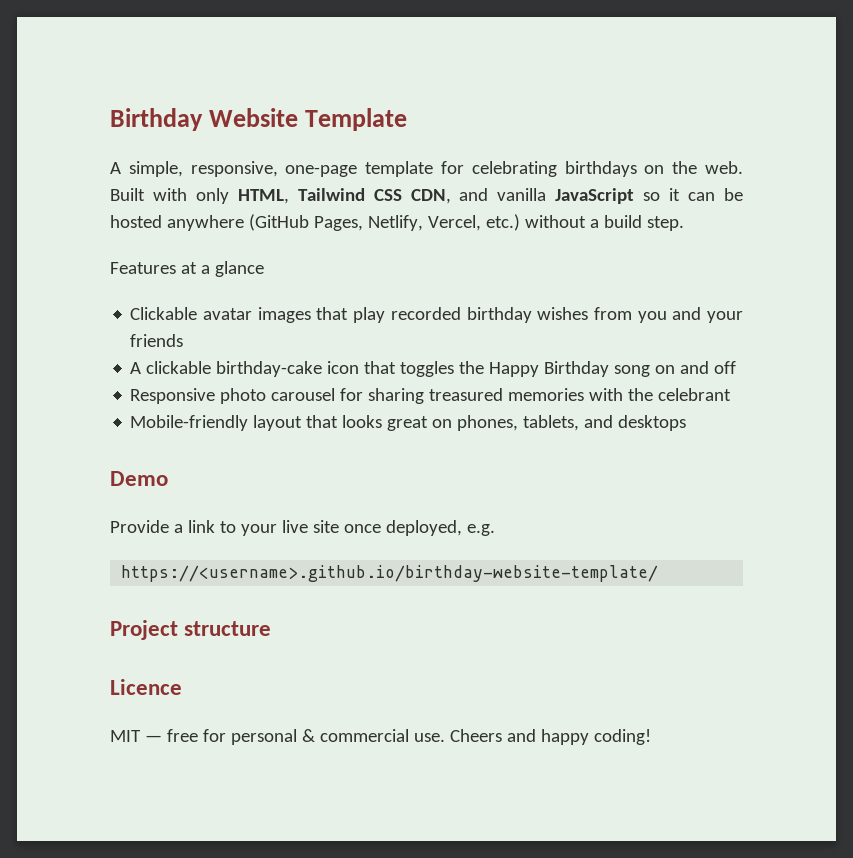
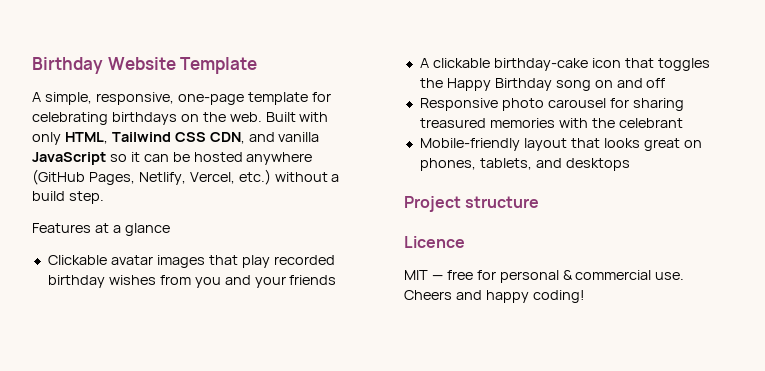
- Demo
- Provide a link to your live site once deployed, e.g.
- https://<username>.github.io/birthday-website-template/

